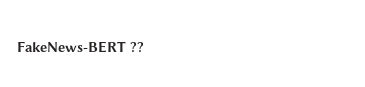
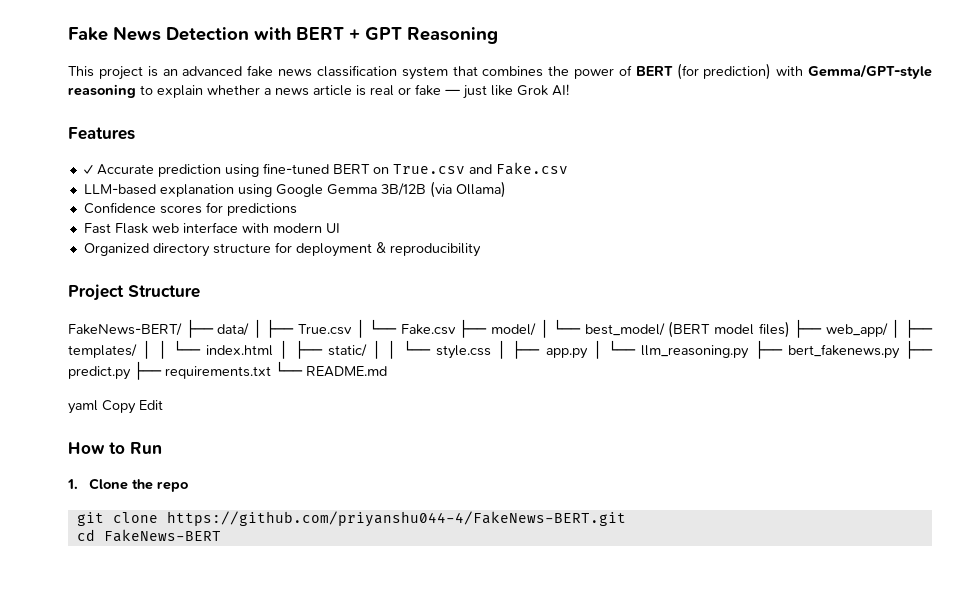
- FakeNews-BERT ??
+ Fake News Detection with BERT + GPT Reasoning
+ This project is an advanced fake news classification system that combines the power of BERT (for prediction) with Gemma/GPT-style reasoning to explain whether a news article is real or fake — just like Grok AI!
+ Features
+ ✓ Accurate prediction using fine-tuned BERT on True.csv and Fake.csv
+ LLM-based explanation using Google Gemma 3B/12B (via Ollama)
+ Confidence scores for predictions
+ Fast Flask web interface with modern UI
+ Organized directory structure for deployment & reproducibility
+ Project Structure
+ FakeNews-BERT/ ├── data/ │ ├── True.csv │ └── Fake.csv ├── model/ │ └── best_model/ (BERT model files) ├── web_app/ │ ├── templates/ │ │ └── index.html │ ├── static/ │ │ └── style.css │ ├── app.py │ └── llm_reasoning.py ├── bert_fakenews.py ├── predict.py ├── requirements.txt └── README.md
+ yaml Copy Edit
+ How to Run
+ 1. Clone the repo
+ git clone https://github.com/priyanshu044-4/FakeNews-BERT.git
+ cd FakeNews-BERT

